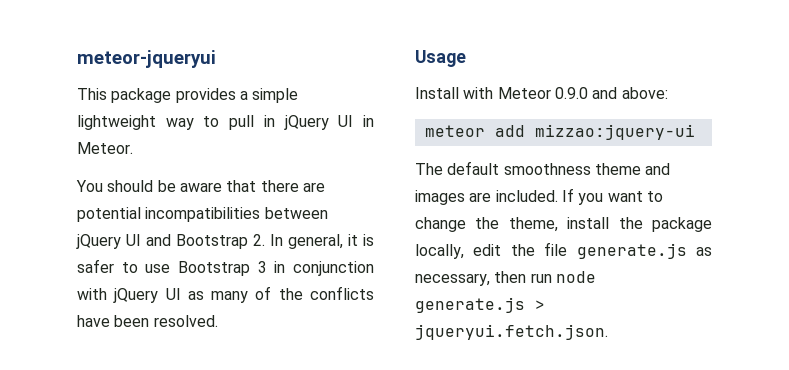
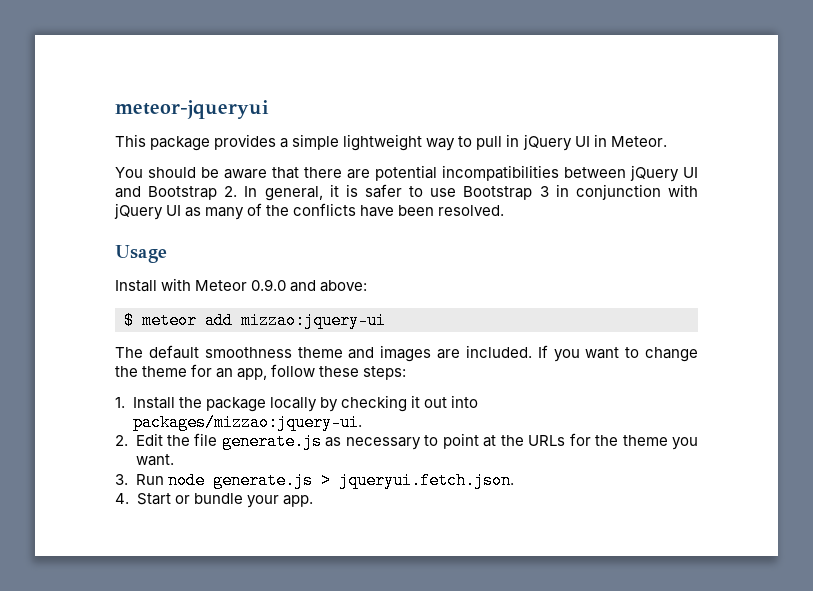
- meteor add mizzao:jquery-ui
+ $ meteor add mizzao:jquery-ui
- If you want to change the theme, install the package locally, edit the file generate.js as necessary, then run node generate.js > jqueryui.fetch.json.
+ If you want to change the theme for an app, follow these steps:
+ 1. Install the package locally by checking it out into packages/mizzao:jquery-ui.
+ 2. Edit the file generate.js as necessary to point at the URLs for the theme you want.
+ 3. Run node generate.js > jqueryui.fetch.json.
+ 4. Start or bundle your app.

